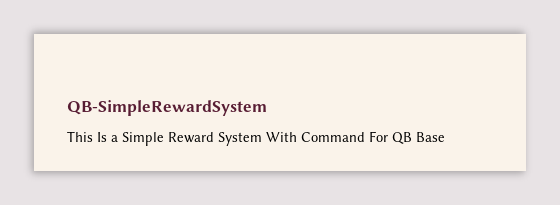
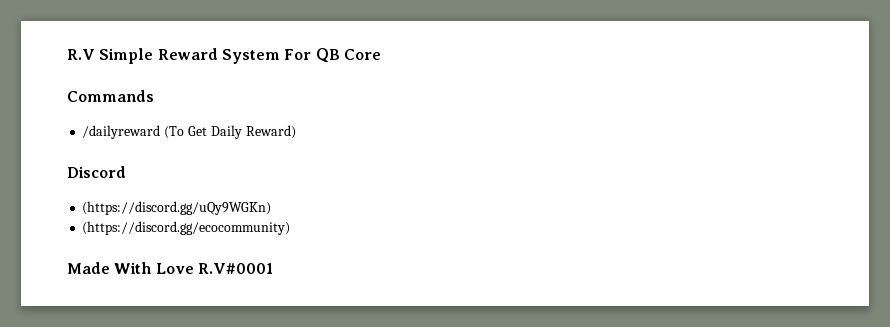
- QB-SimpleRewardSystem
- This Is a Simple Reward System With Command For QB Base
+ R.V Simple Reward System For QB Core
+ Commands
+ /dailyreward (To Get Daily Reward)
+ Discord
+ (https://discord.gg/uQy9WGKn)
+ (https://discord.gg/ecocommunity)
+ Made With Love R.V#0001

